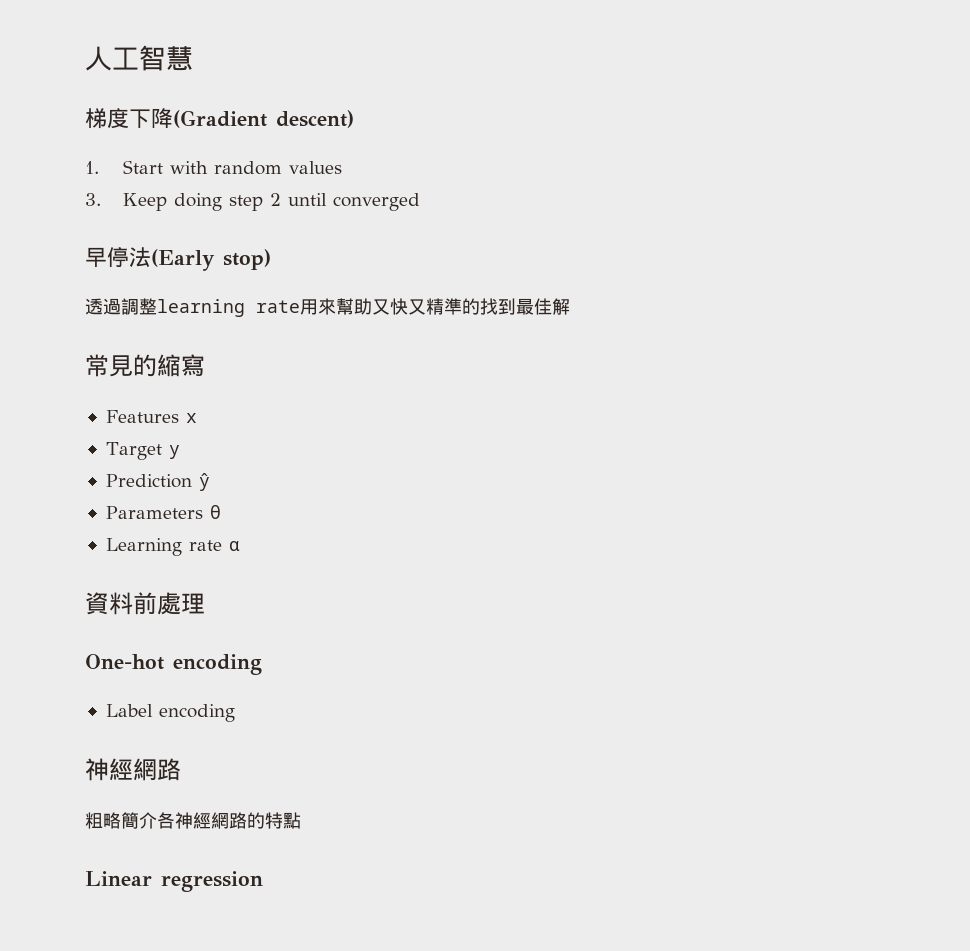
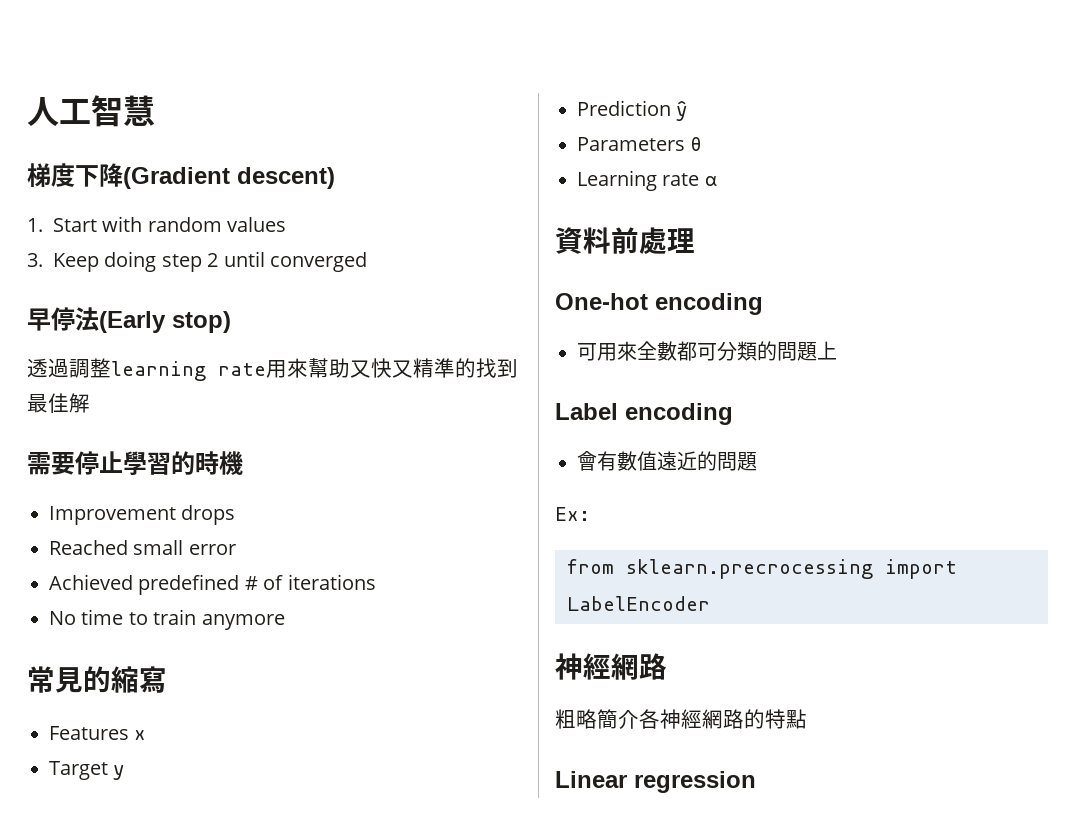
+ 需要停止學習的時機
+ Improvement drops
+ Reached small error
+ Achieved predefined # of iterations
+ No time to train anymore
+ 可用來全數都可分類的問題上
  Label encoding
+ 會有數值遠近的問題
+ Ex:
+ from sklearn.precrocessing import LabelEncoder

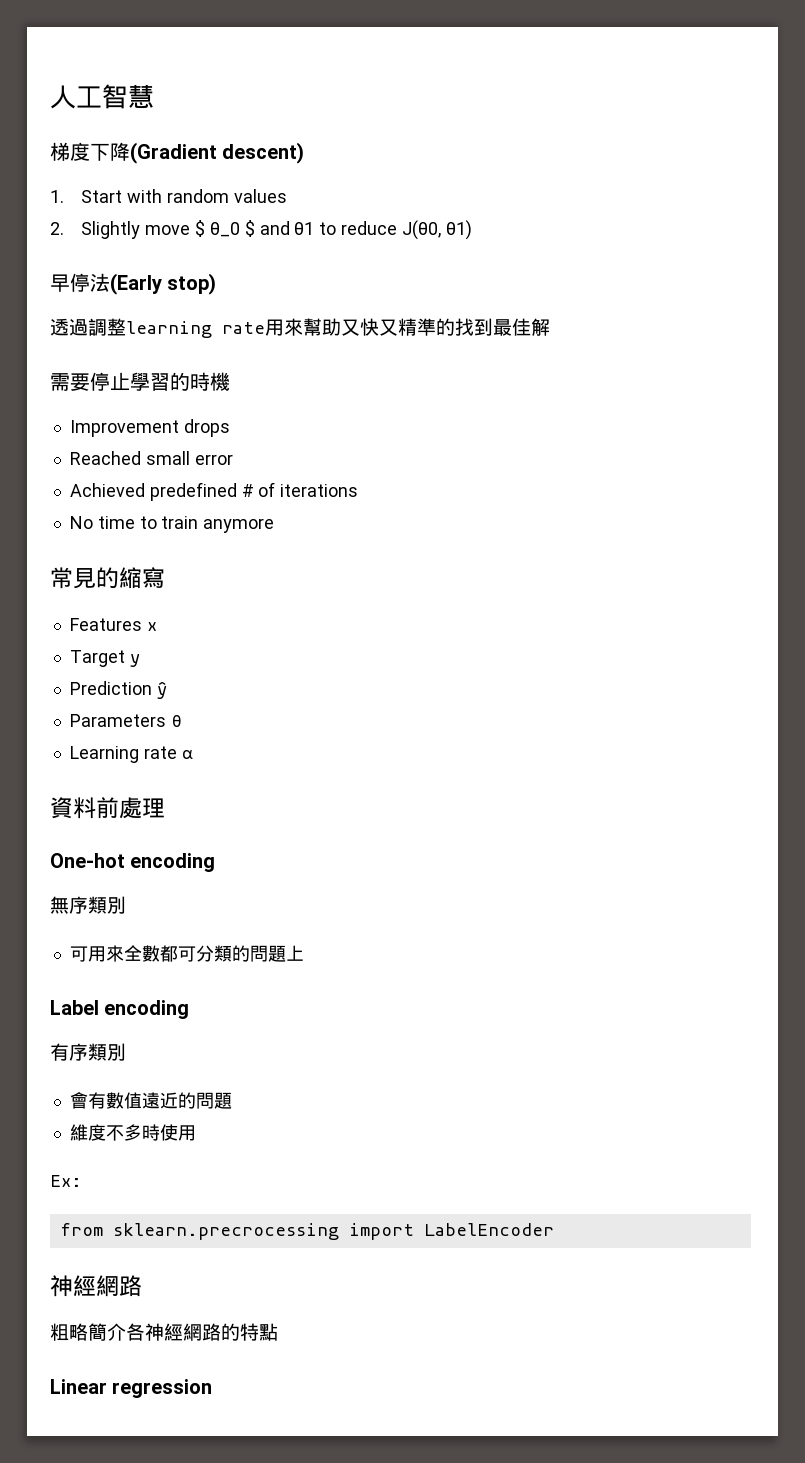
- 3. Keep doing step 2 until converged
+ 2. Slightly move $ θ_0 $ and θ1 to reduce J(θ0, θ1)
+ 無序類別
+ 有序類別
+ 維度不多時使用

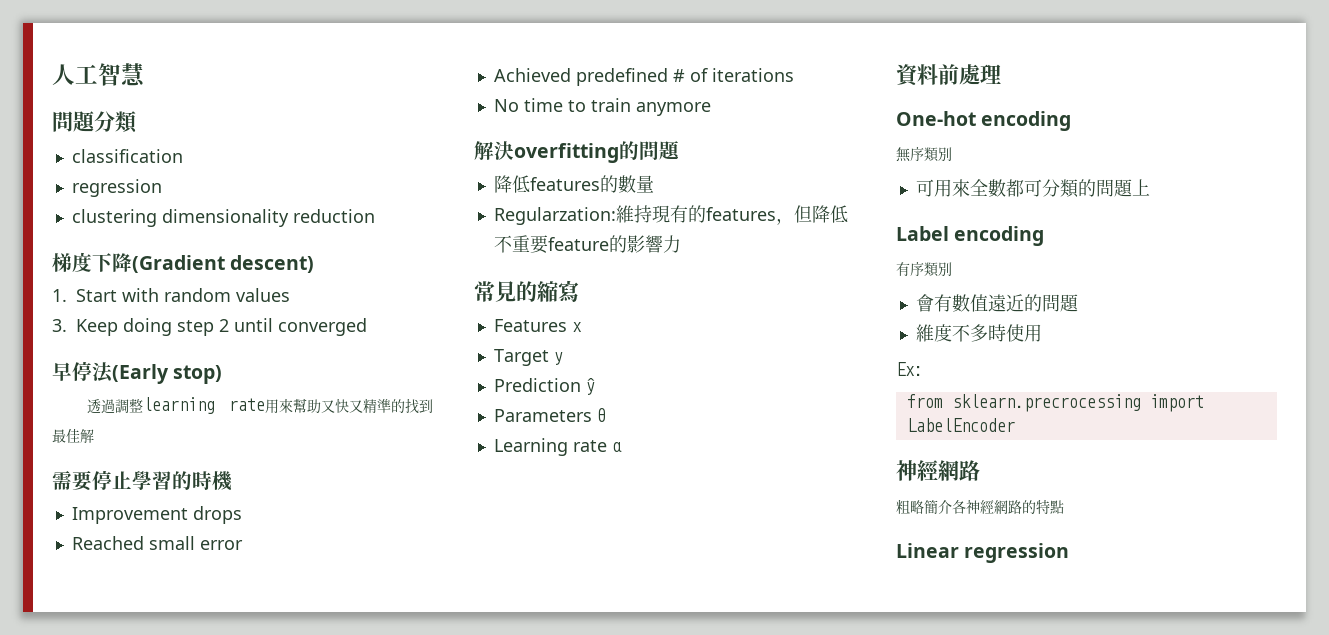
+ 問題分類
+ classification
+ regression
+ clustering dimensionality reduction
- 2. Slightly move $ θ_0 $ and θ1 to reduce J(θ0, θ1)
+ 3. Keep doing step 2 until converged
+ 解決overfitting的問題
+ 降低features的數量
+ Regularzation:維持現有的features，但降低不重要feature的影響力

